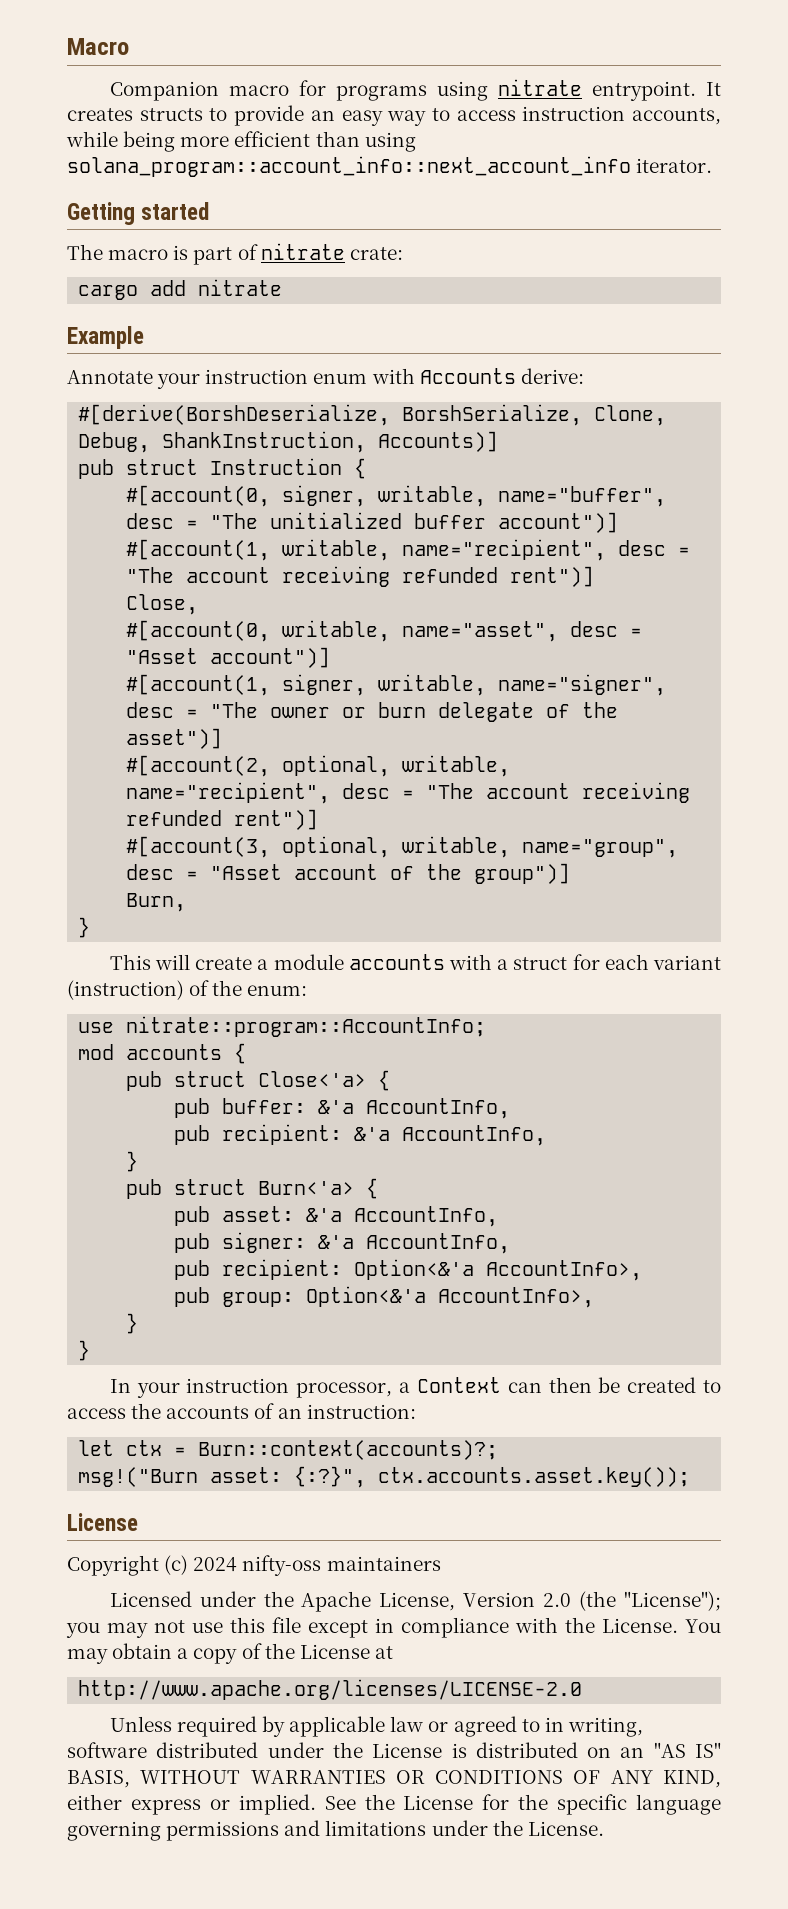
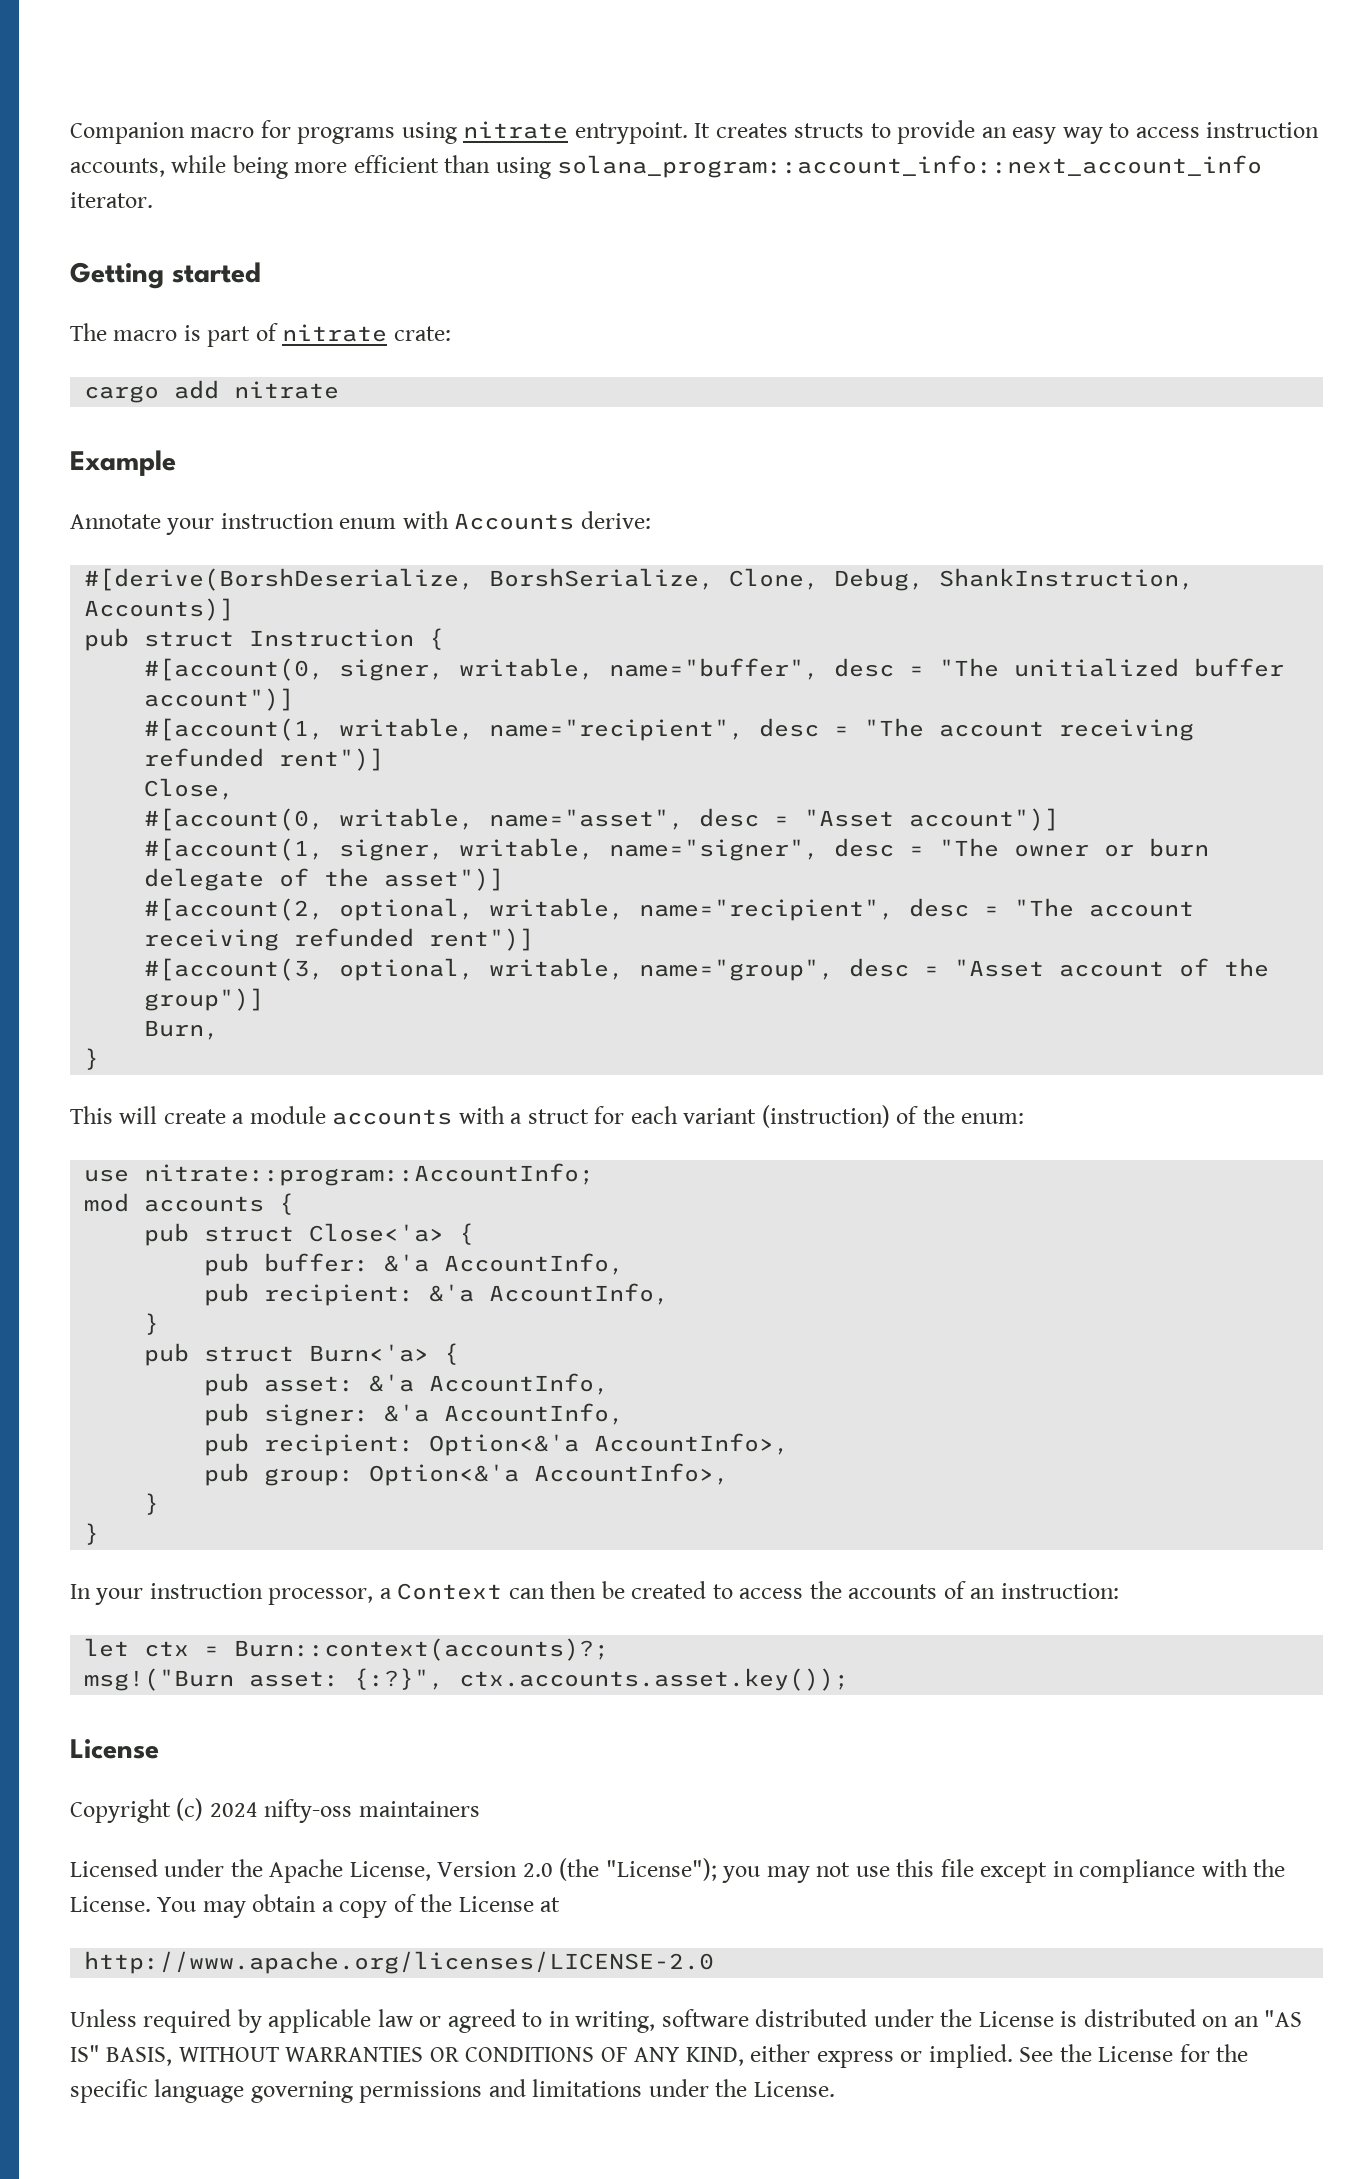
- Macro

